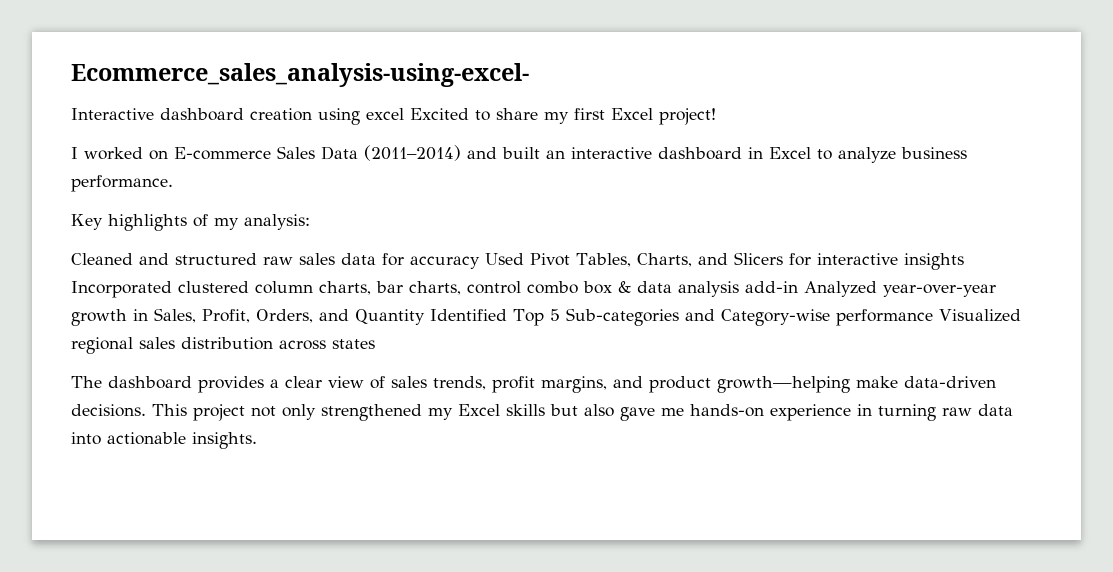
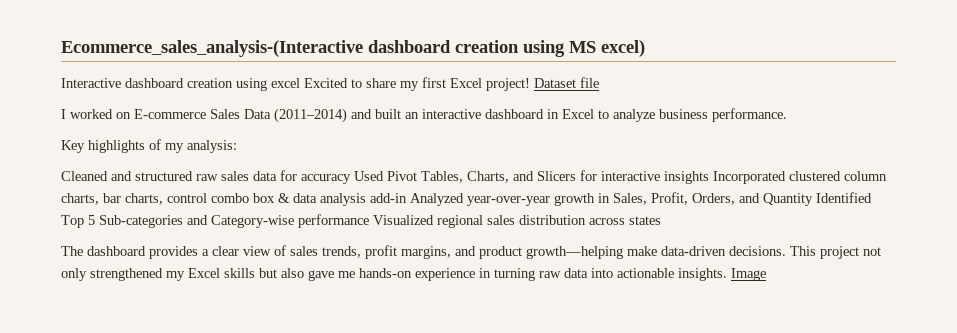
- Ecommerce_sales_analysis-using-excel-
+ Ecommerce_sales_analysis-(Interactive dashboard creation using MS excel)
+ Dataset file
+ Image

